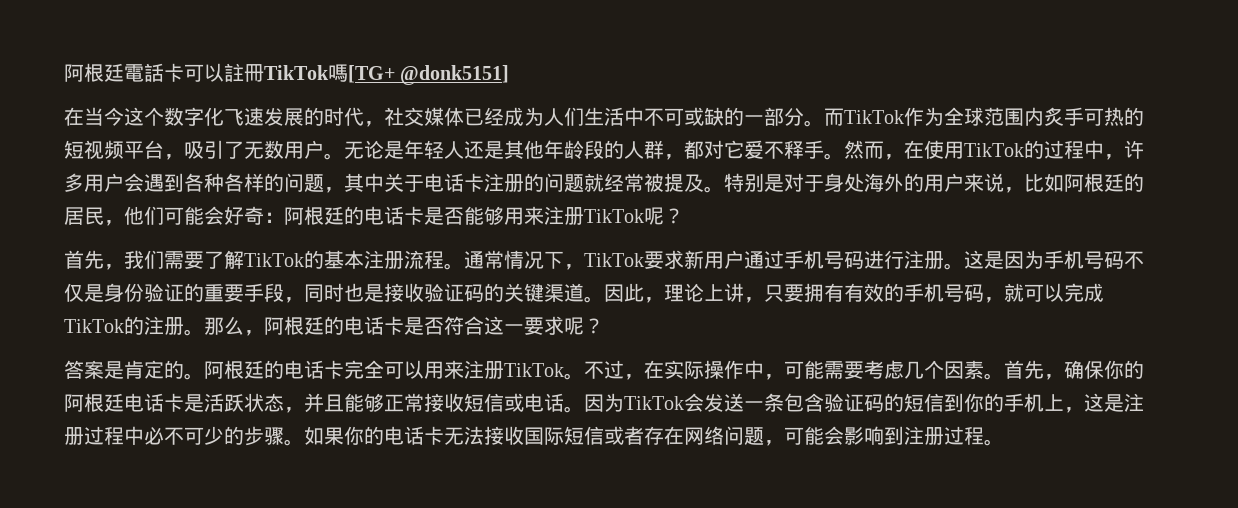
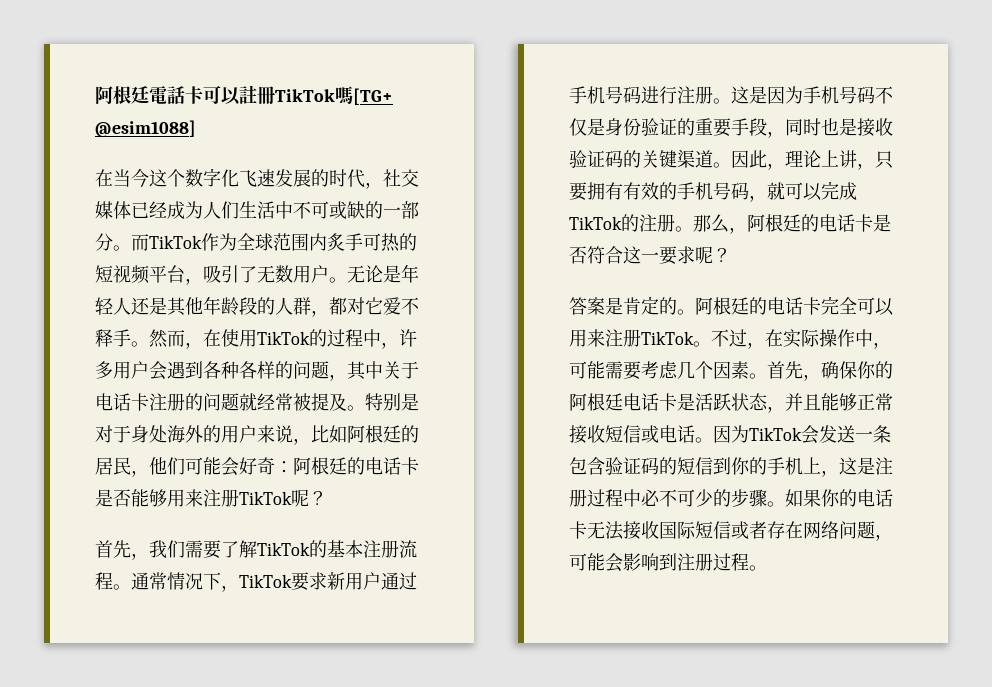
- 阿根廷電話卡可以註冊TikTok嗎[TG+ @donk5151]
+ 阿根廷電話卡可以註冊TikTok嗎[TG+ @esim1088]

